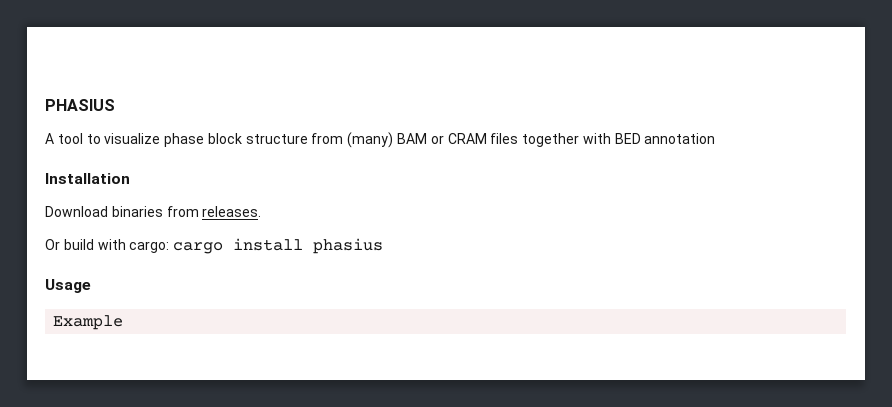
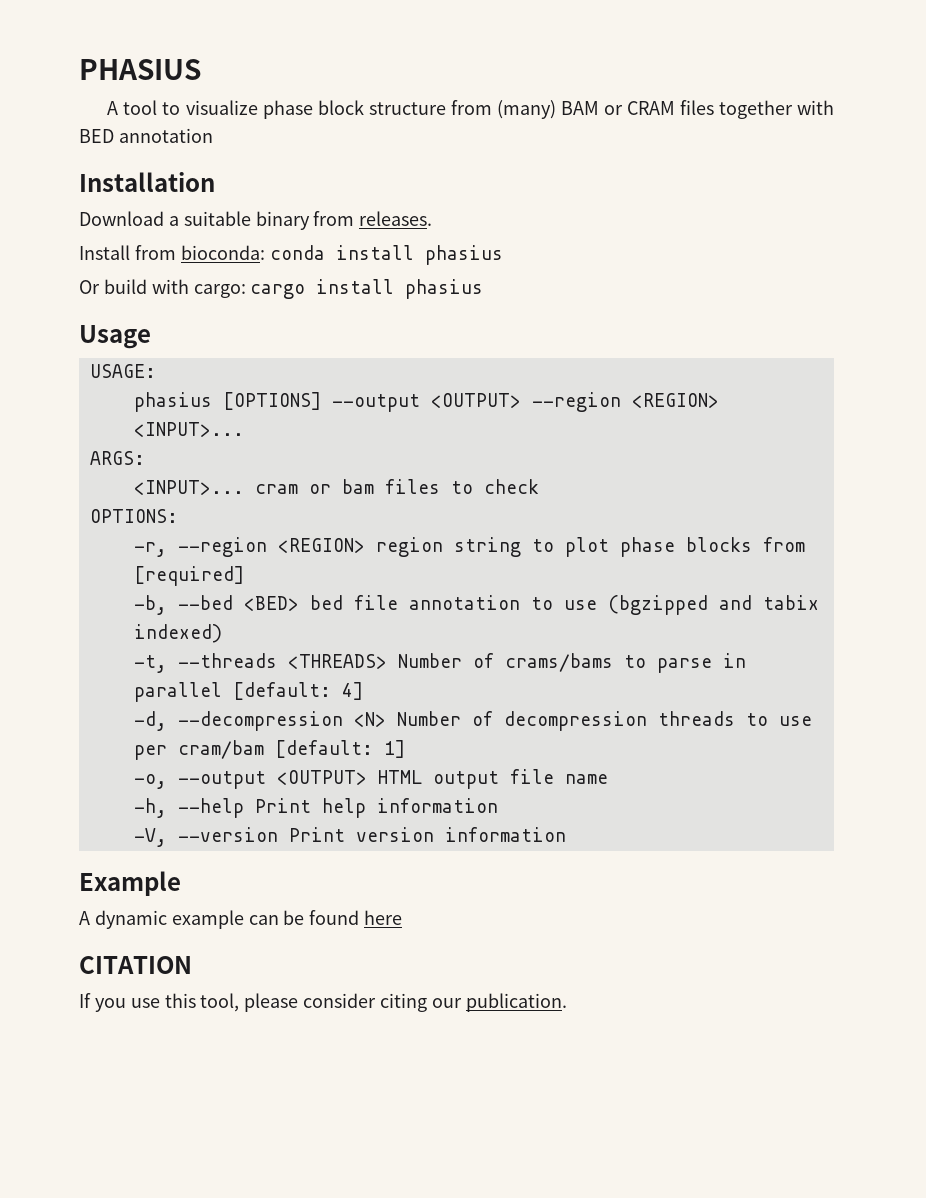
- Download binaries from releases.
+ Download a suitable binary from releases.
+ Install from bioconda: conda install phasius
+ USAGE:
+ phasius [OPTIONS] --output <OUTPUT> --region <REGION> <INPUT>...
+ ARGS:
+ <INPUT>... cram or bam files to check
+ OPTIONS:
+ -r, --region <REGION> region string to plot phase blocks from [required]
+ -b, --bed <BED> bed file annotation to use (bgzipped and tabix indexed)
+ -t, --threads <THREADS> Number of crams/bams to parse in parallel [default: 4]
+ -d, --decompression <N> Number of decompression threads to use per cram/bam [default: 1]
+ -o, --output <OUTPUT> HTML output file name
+ -h, --help Print help information
+ -V, --version Print version information
  Example
+ A dynamic example can be found here
+ CITATION
+ If you use this tool, please consider citing our publication.

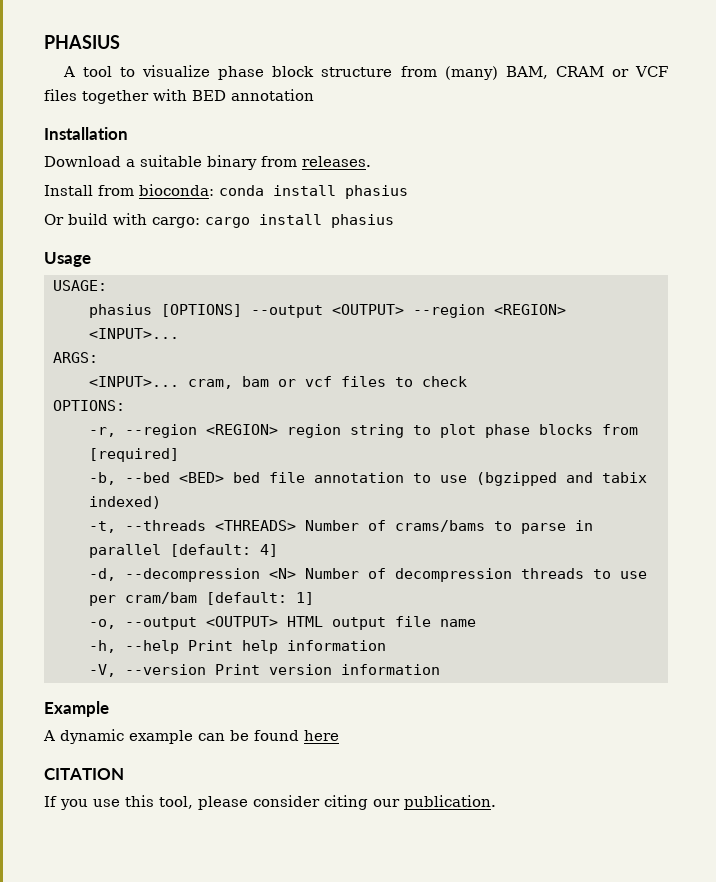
- A tool to visualize phase block structure from (many) BAM or CRAM files together with BED annotation
+ A tool to visualize phase block structure from (many) BAM, CRAM or VCF files together with BED annotation
- <INPUT>... cram or bam files to check
+ <INPUT>... cram, bam or vcf files to check

